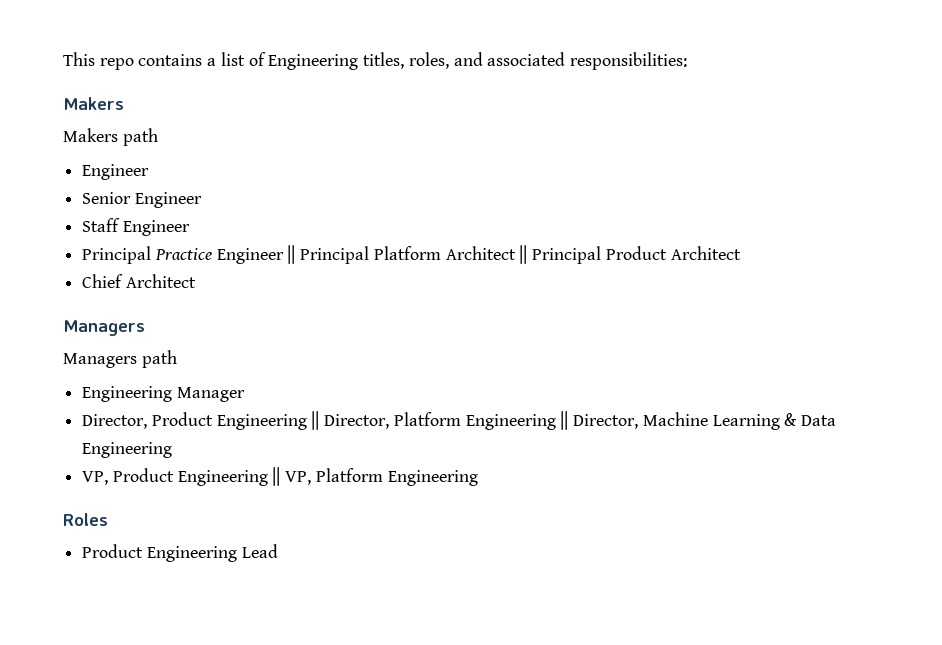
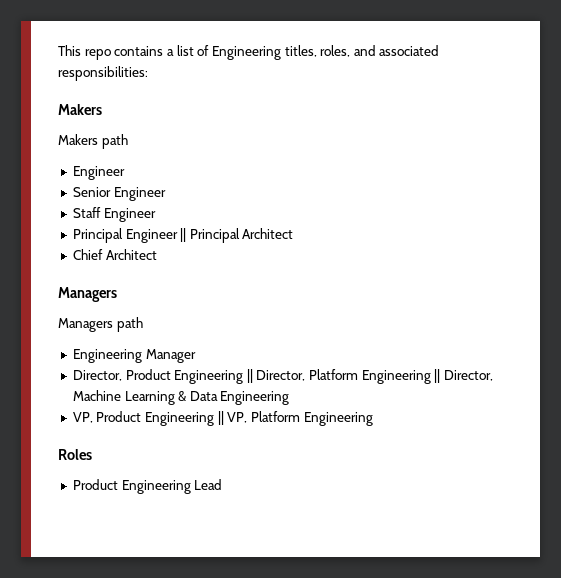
- Principal Practice Engineer || Principal Platform Architect || Principal Product Architect
+ Principal Engineer || Principal Architect

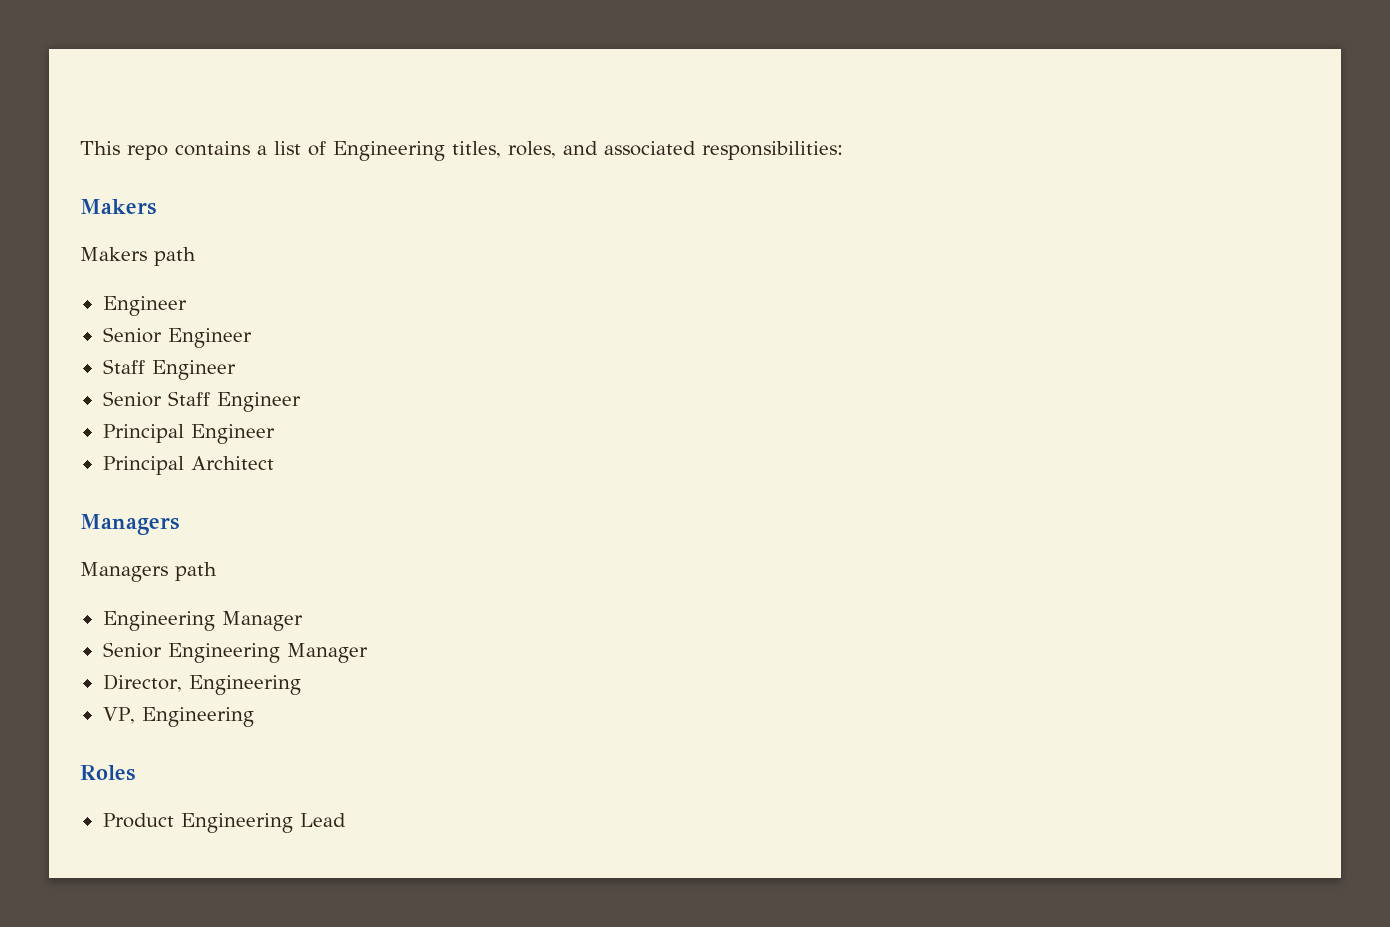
+ Senior Staff Engineer
- Principal Engineer || Principal Architect
+ Principal Engineer
+ Principal Architect
- Chief Architect
- Director, Product Engineering || Director, Platform Engineering || Director, Machine Learning & Data Engineering
- VP, Product Engineering || VP, Platform Engineering
+ Senior Engineering Manager
+ Director, Engineering
+ VP, Engineering

